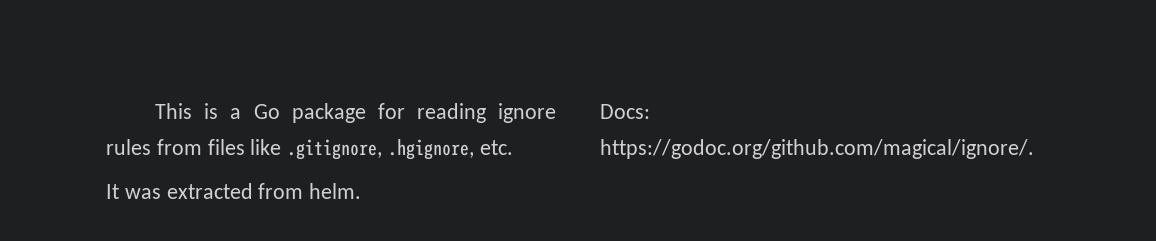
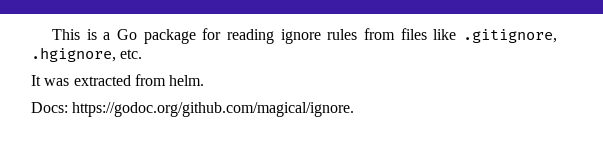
- Docs: https://godoc.org/github.com/magical/ignore/.
+ Docs: https://godoc.org/github.com/magical/ignore.

